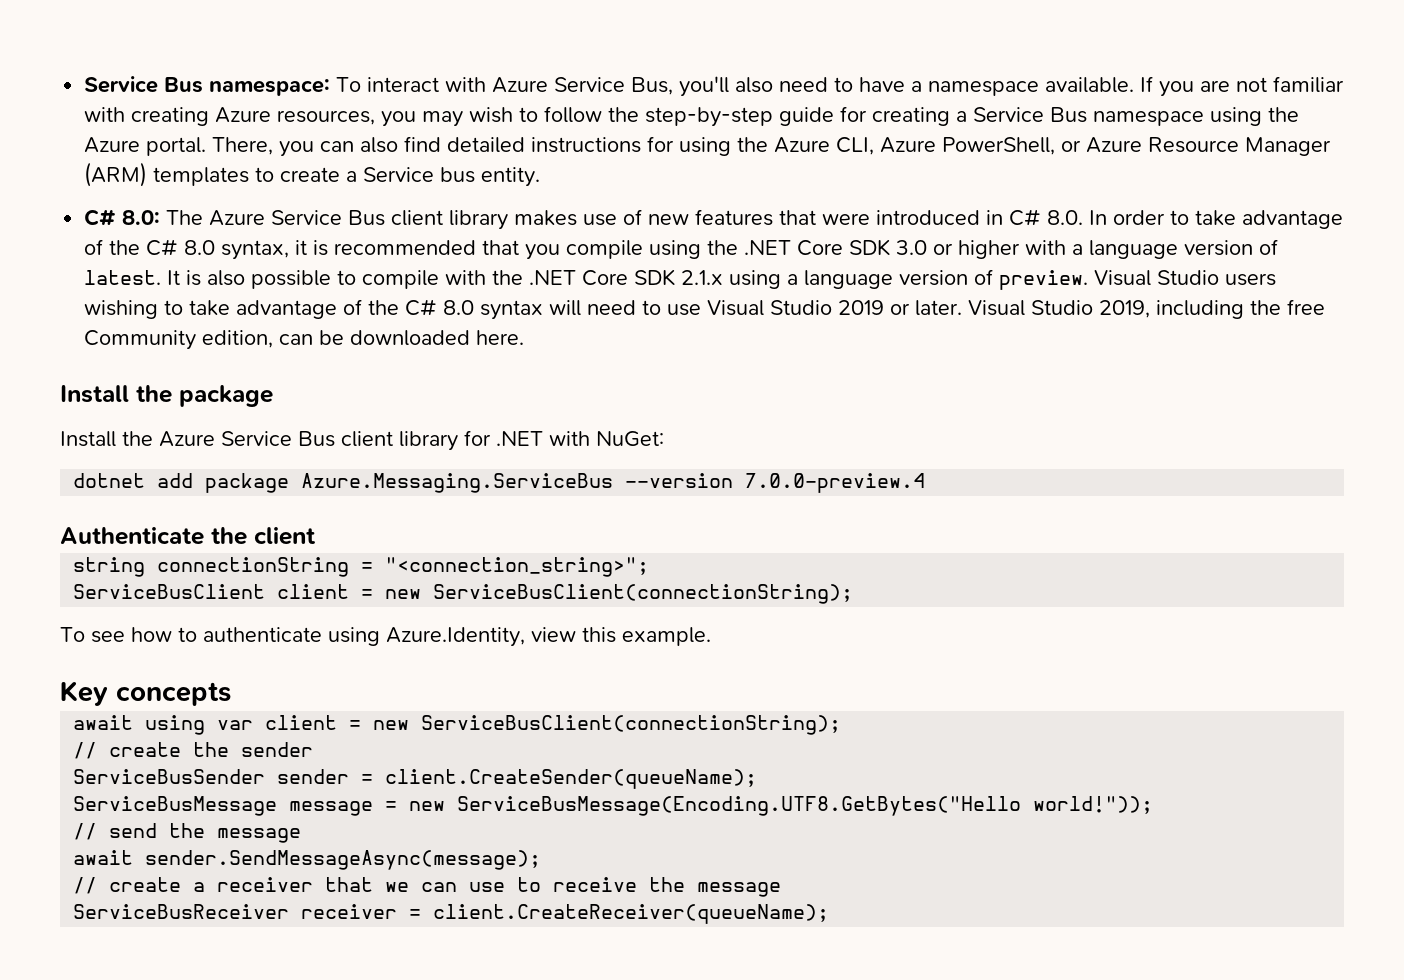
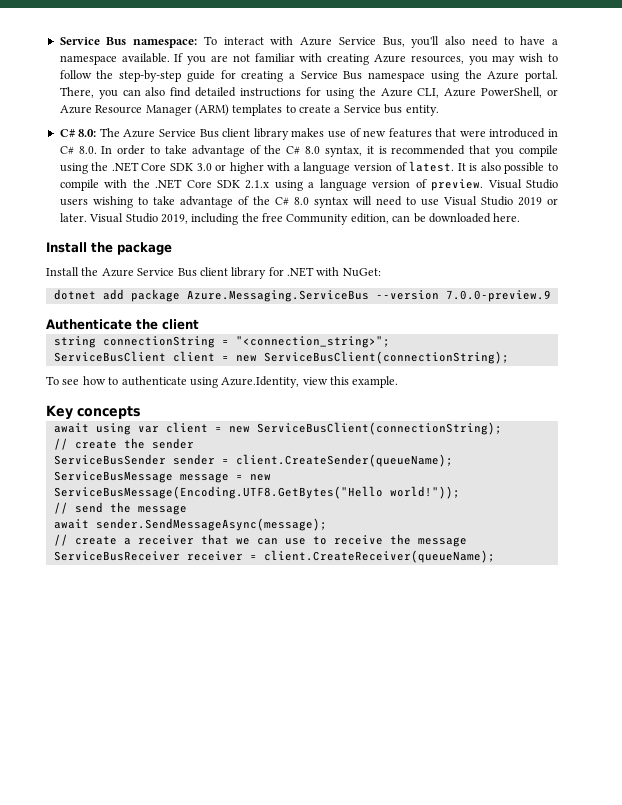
- dotnet add package Azure.Messaging.ServiceBus --version 7.0.0-preview.4
+ dotnet add package Azure.Messaging.ServiceBus --version 7.0.0-preview.9

